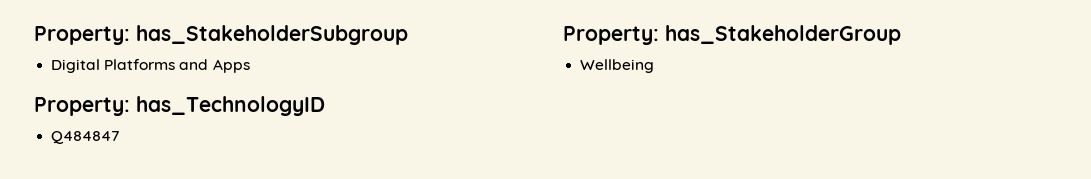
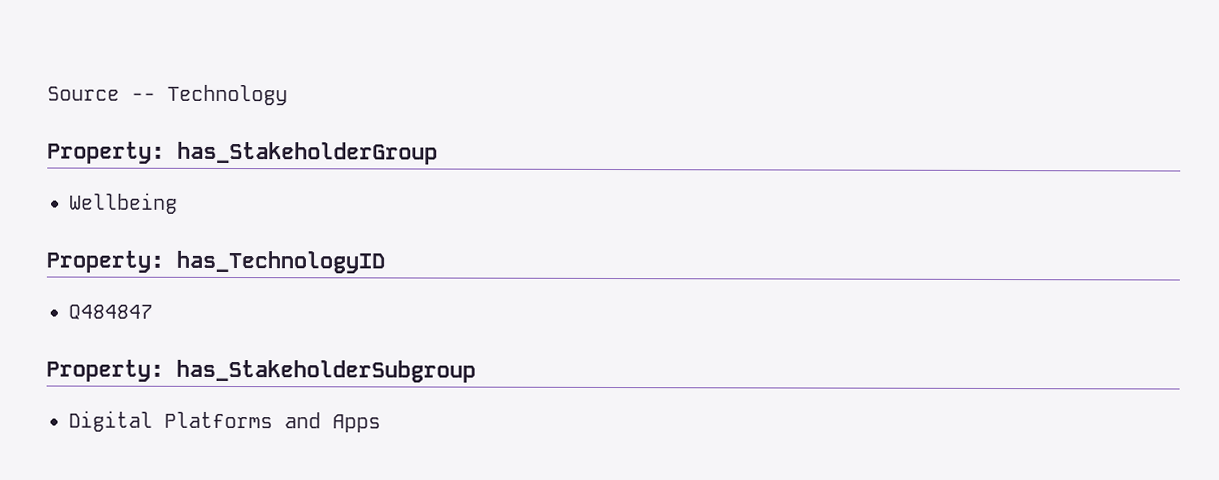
+ Source -- Technology
+ Property: has_StakeholderGroup
+ Wellbeing
+ Property: has_TechnologyID
+ Q484847
- Property: has_TechnologyID
- Q484847
- Property: has_StakeholderGroup
- Wellbeing

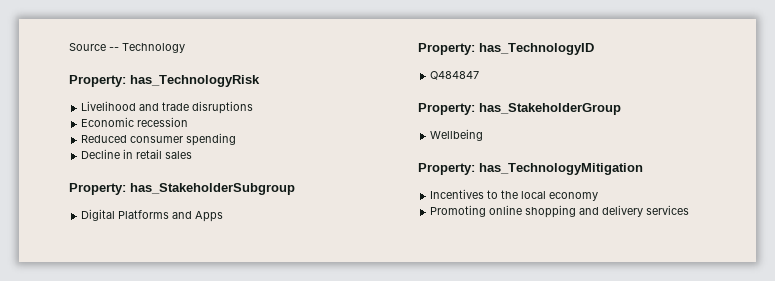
- Property: has_StakeholderGroup
- Wellbeing
- Property: has_TechnologyID
- Q484847
+ Property: has_TechnologyRisk
+ Livelihood and trade disruptions
+ Economic recession
+ Reduced consumer spending
+ Decline in retail sales
+ Property: has_TechnologyID
+ Q484847
+ Property: has_StakeholderGroup
+ Wellbeing
+ Property: has_TechnologyMitigation
+ Incentives to the local economy
+ Promoting online shopping and delivery services

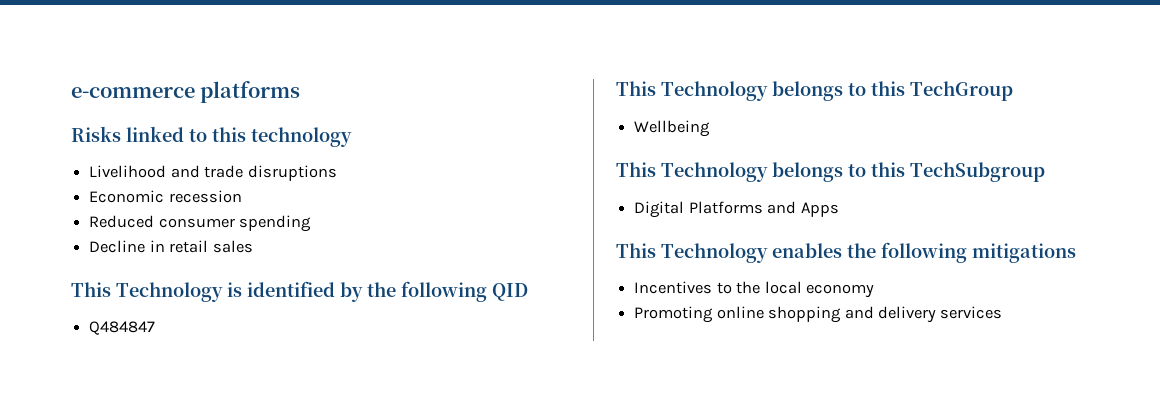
- Source -- Technology
- Property: has_TechnologyRisk
+ e-commerce platforms
+ Risks linked to this technology
- Property: has_StakeholderSubgroup
+ This Technology is identified by the following QID
+ Q484847
+ This Technology belongs to this TechGroup
+ Wellbeing
+ This Technology belongs to this TechSubgroup
  Digital Platforms and Apps
- Property: has_TechnologyID
- Q484847
- Property: has_StakeholderGroup
- Wellbeing
- Property: has_TechnologyMitigation
+ This Technology enables the following mitigations

